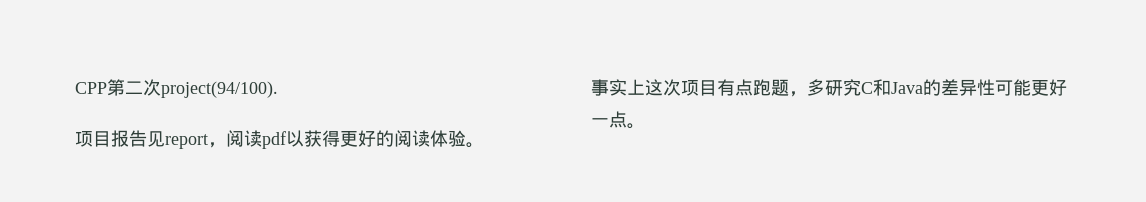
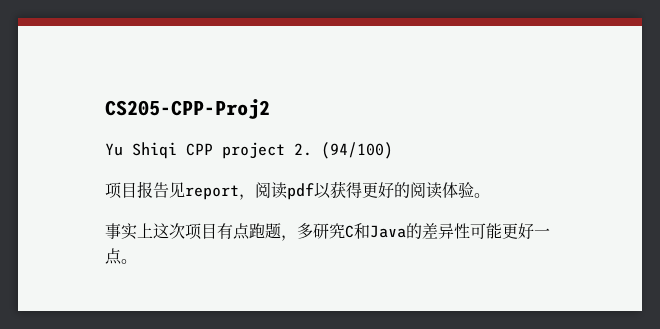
- CPP第二次project(94/100).
+ CS205-CPP-Proj2
+ Yu Shiqi CPP project 2. (94/100)

